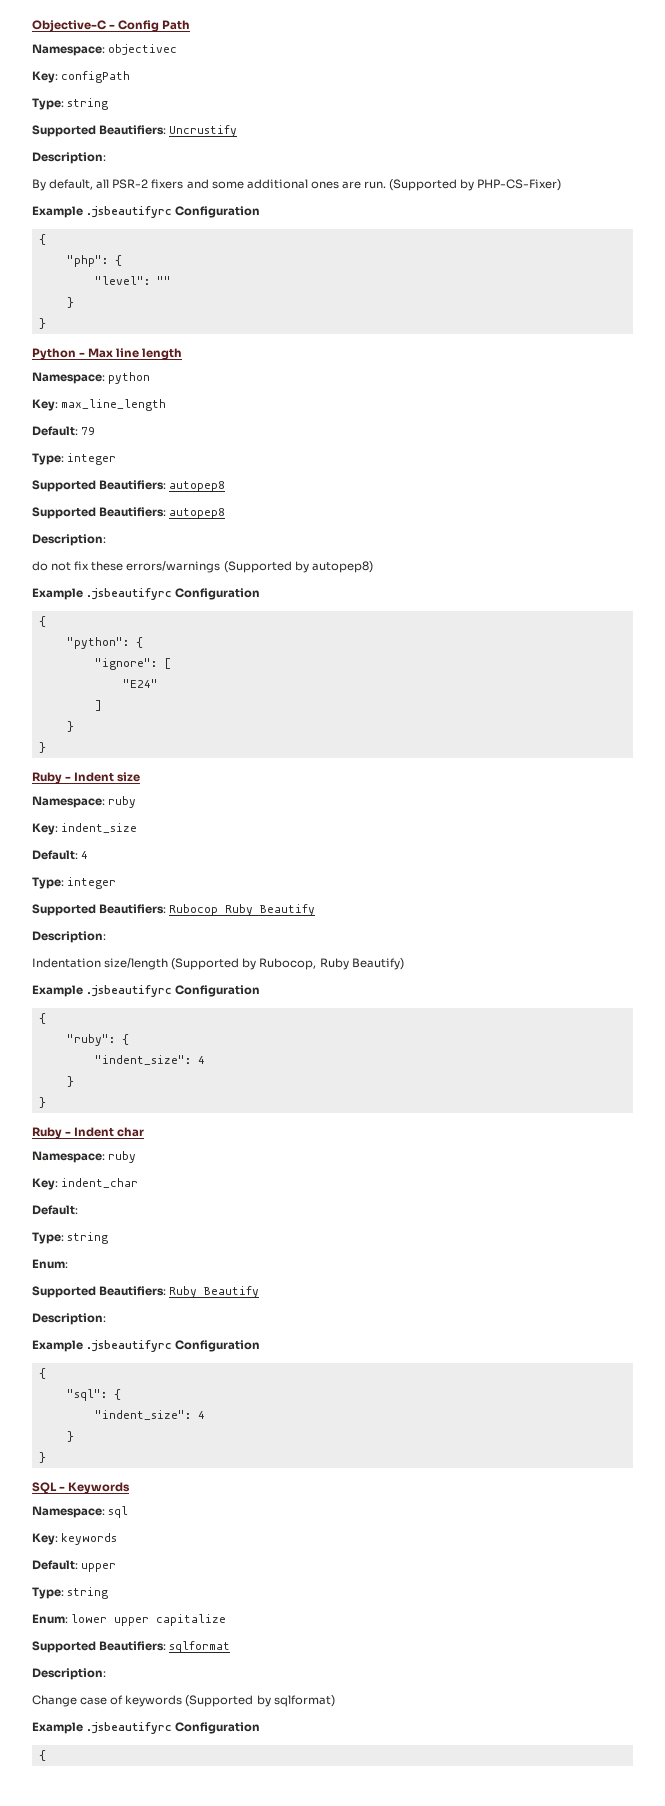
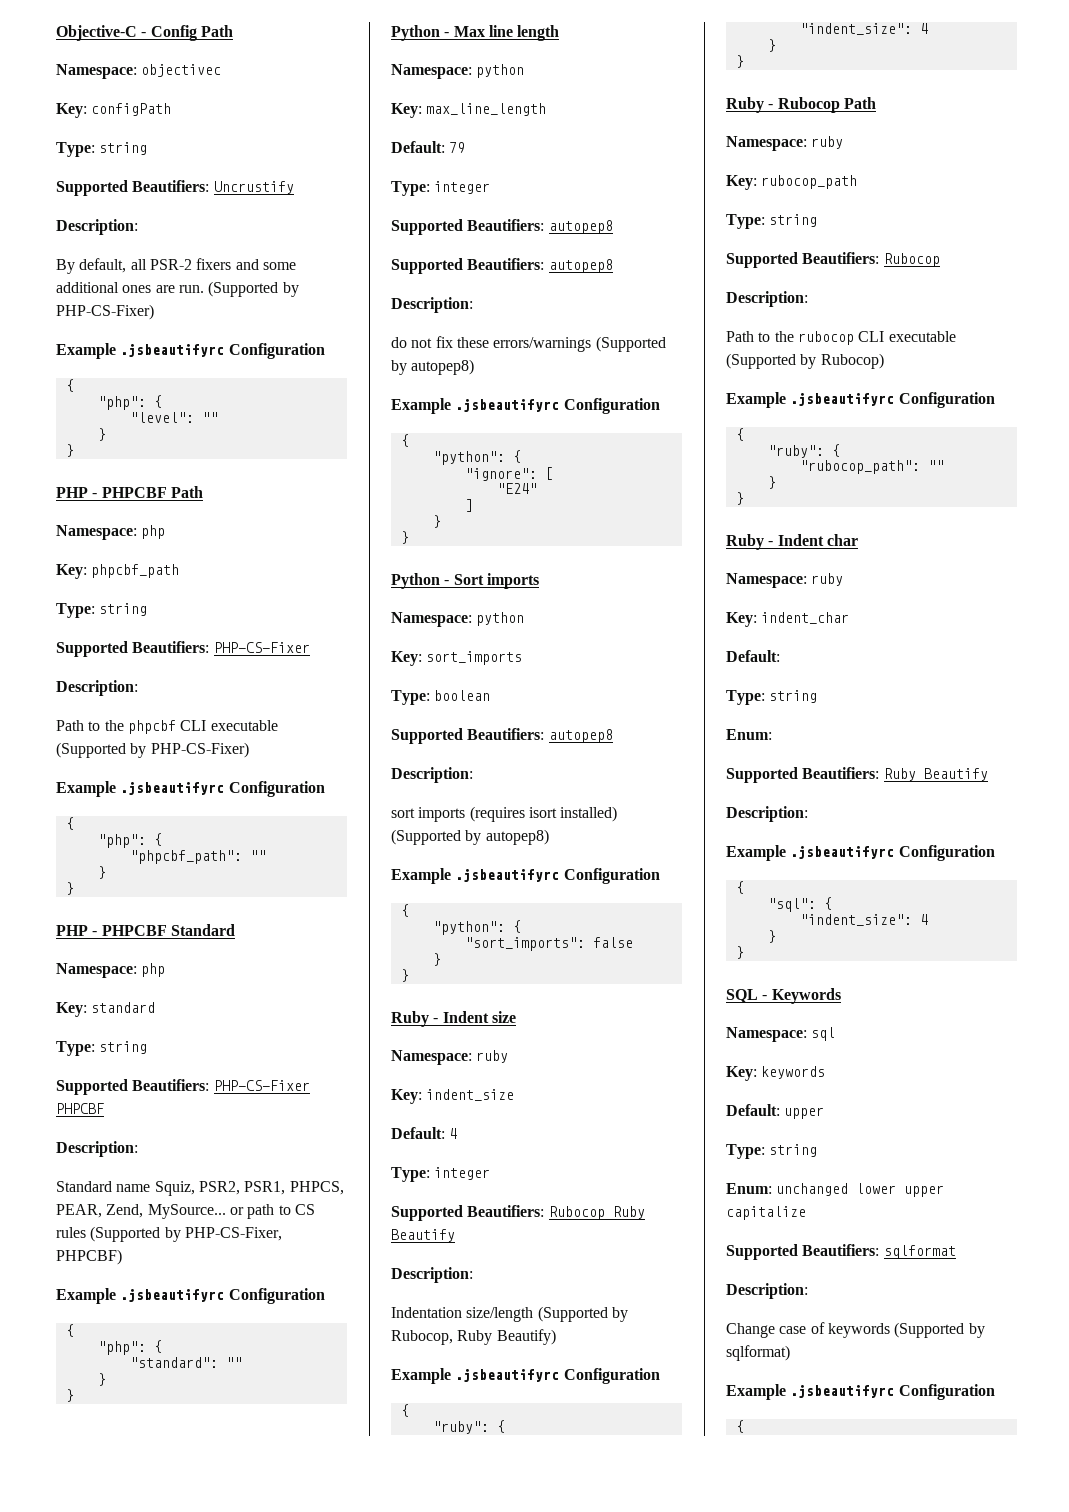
+ PHP - PHPCBF Path
+ Namespace: php
+ Key: phpcbf_path
+ Type: string
+ Supported Beautifiers: PHP-CS-Fixer
+ Description:
+ Path to the phpcbf CLI executable (Supported by PHP-CS-Fixer)
+ Example .jsbeautifyrc Configuration
+ {
+ "php": {
+ "phpcbf_path": ""
+ }
+ }
+ PHP - PHPCBF Standard
+ Namespace: php
+ Key: standard
+ Type: string
+ Supported Beautifiers: PHP-CS-Fixer PHPCBF
+ Description:
+ Standard name Squiz, PSR2, PSR1, PHPCS, PEAR, Zend, MySource... or path to CS rules (Supported by PHP-CS-Fixer, PHPCBF)
+ Example .jsbeautifyrc Configuration
+ {
+ "php": {
+ "standard": ""
+ }
+ }
+ Python - Sort imports
+ Namespace: python
+ Key: sort_imports
+ Type: boolean
+ Supported Beautifiers: autopep8
+ Description:
+ sort imports (requires isort installed) (Supported by autopep8)
+ Example .jsbeautifyrc Configuration
+ {
+ "python": {
+ "sort_imports": false
+ }
+ }
+ Ruby - Rubocop Path
+ Namespace: ruby
+ Key: rubocop_path
+ Type: string
+ Supported Beautifiers: Rubocop
+ Description:
+ Path to the rubocop CLI executable (Supported by Rubocop)
+ Example .jsbeautifyrc Configuration
+ {
+ "ruby": {
+ "rubocop_path": ""
+ }
+ }
- Enum: lower upper capitalize
+ Enum: unchanged lower upper capitalize

